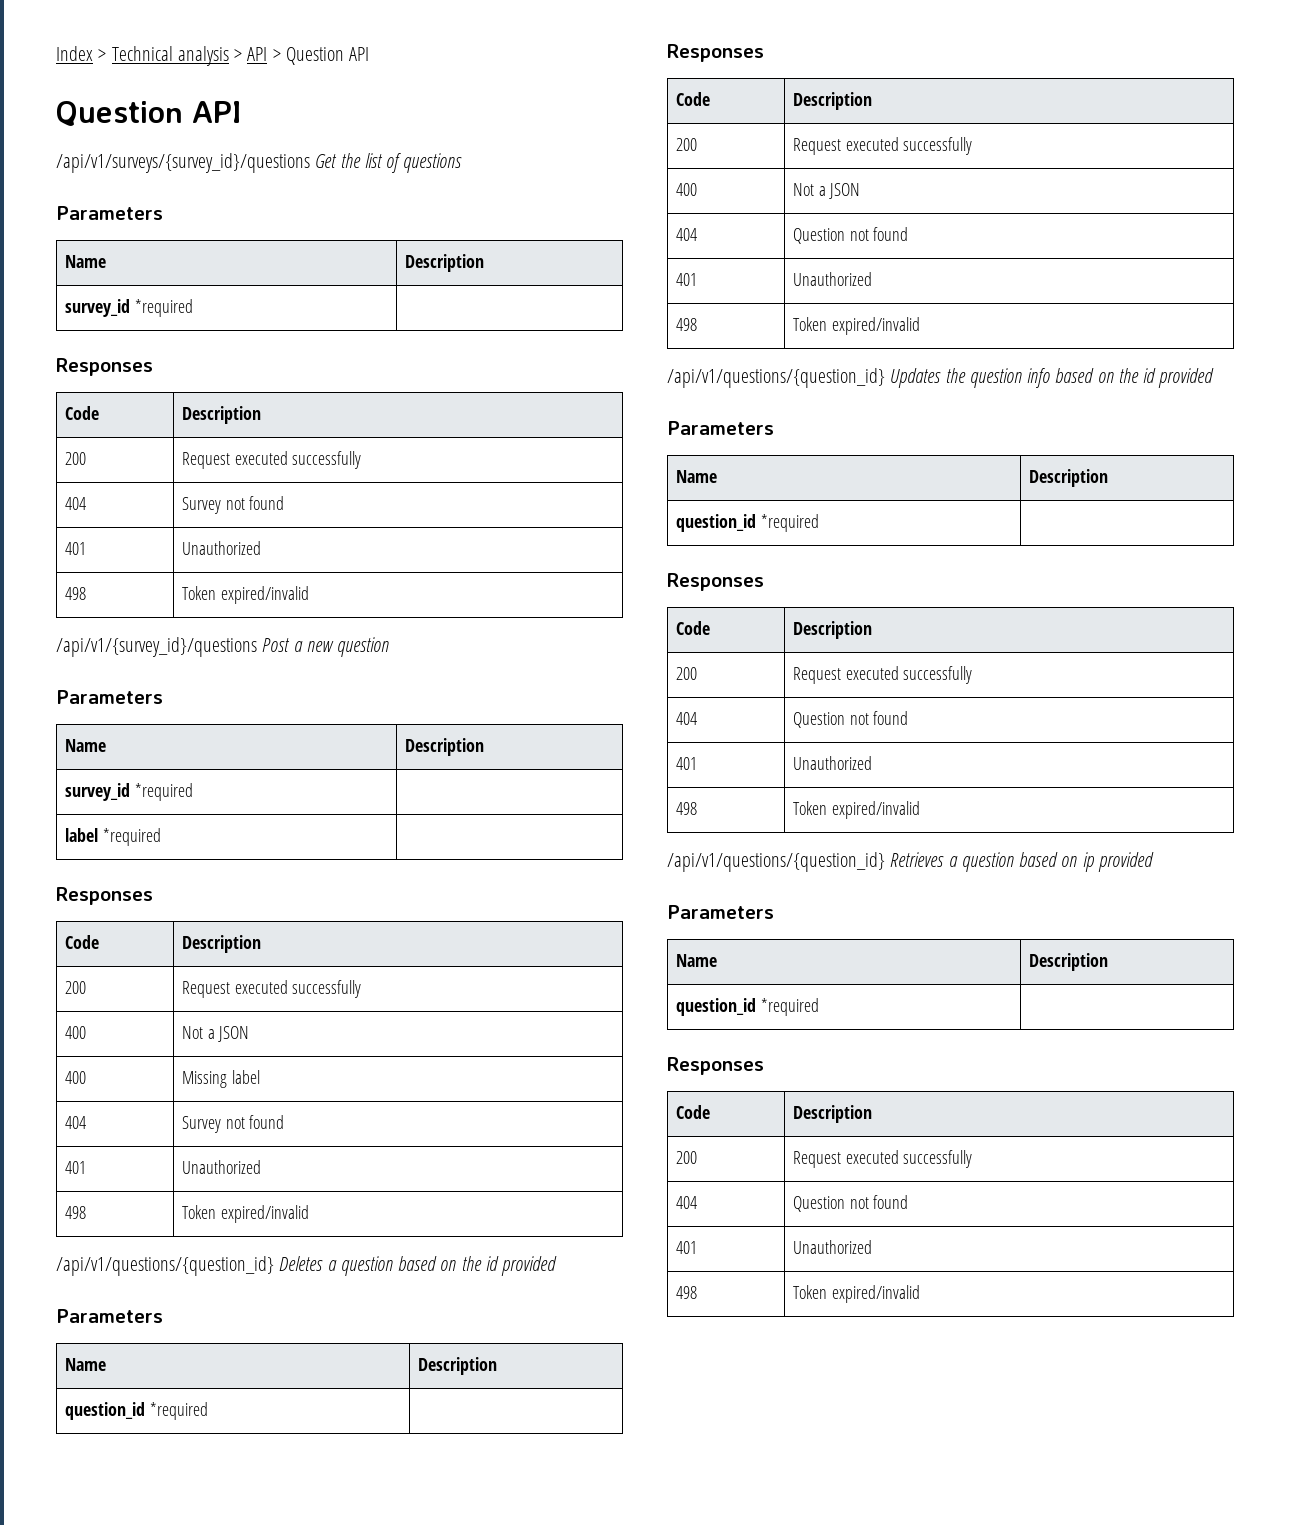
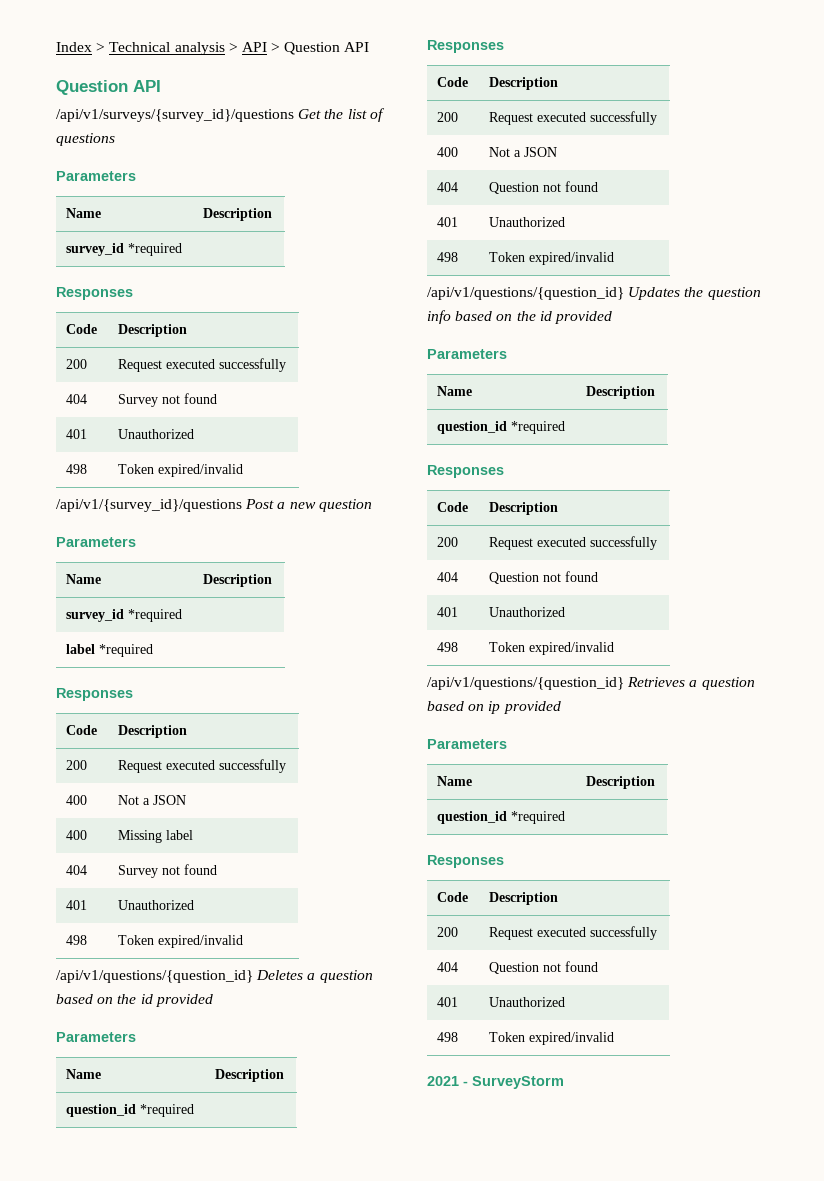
+ 2021 - SurveyStorm

